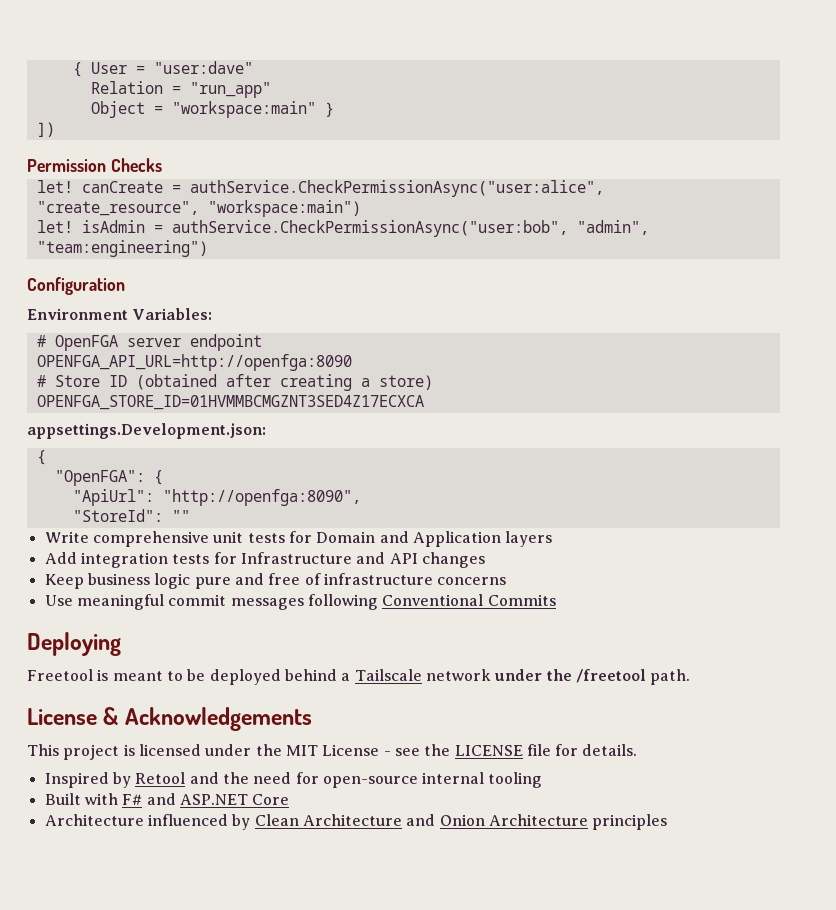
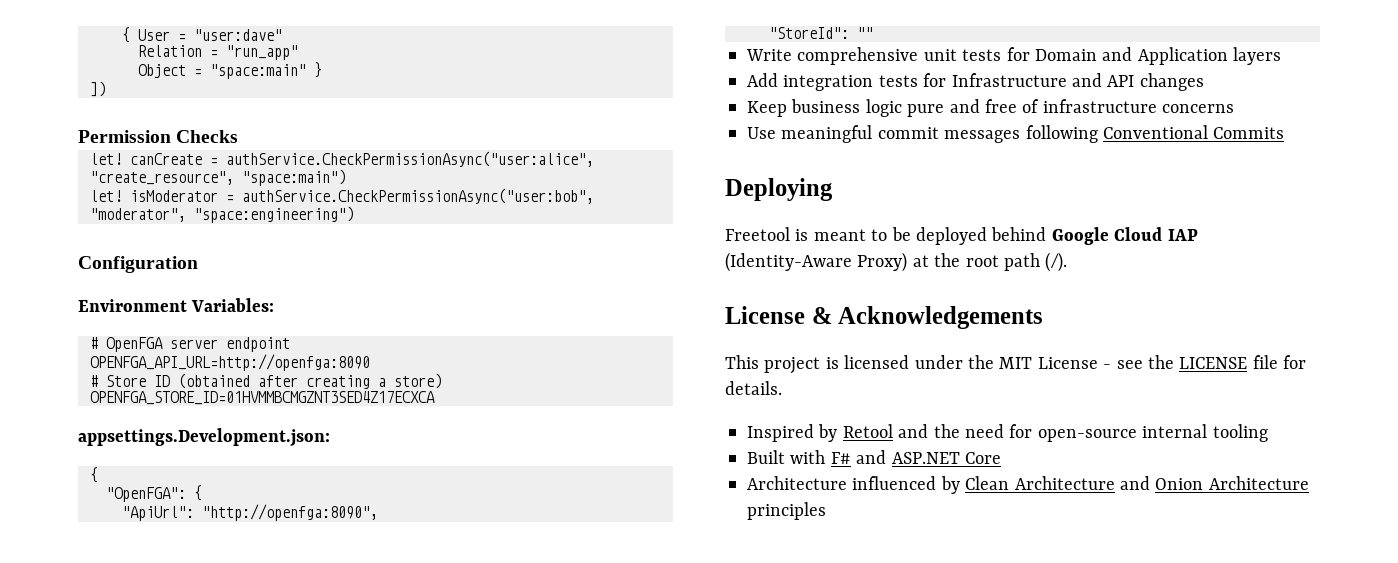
- Object = "workspace:main" }
+ Object = "space:main" }
- let! canCreate = authService.CheckPermissionAsync("user:alice", "create_resource", "workspace:main")
- let! isAdmin = authService.CheckPermissionAsync("user:bob", "admin", "team:engineering")
+ let! canCreate = authService.CheckPermissionAsync("user:alice", "create_resource", "space:main")
+ let! isModerator = authService.CheckPermissionAsync("user:bob", "moderator", "space:engineering")
- Freetool is meant to be deployed behind a Tailscale network under the /freetool path.
+ Freetool is meant to be deployed behind Google Cloud IAP (Identity-Aware Proxy) at the root path (/).

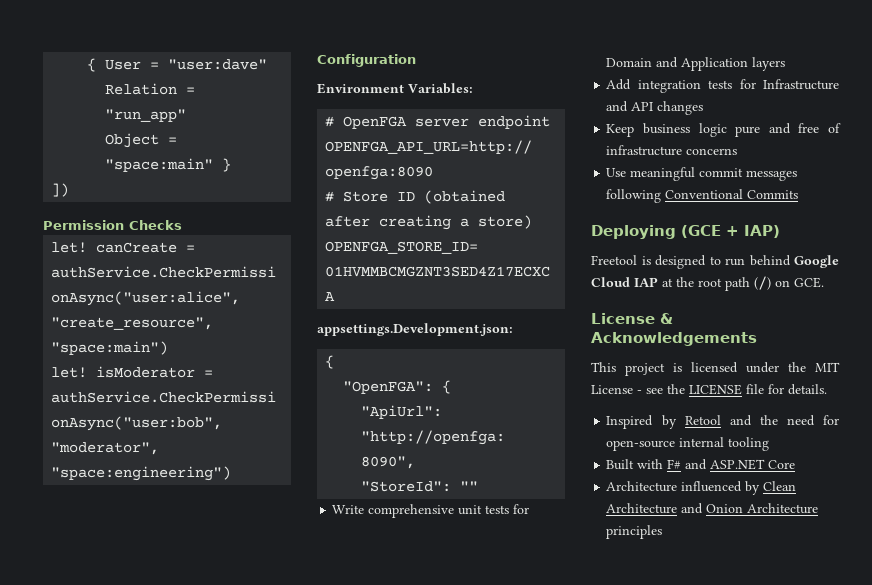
- Deploying
+ Deploying (GCE + IAP)
- Freetool is meant to be deployed behind Google Cloud IAP (Identity-Aware Proxy) at the root path (/).
+ Freetool is designed to run behind Google Cloud IAP at the root path (/) on GCE.

